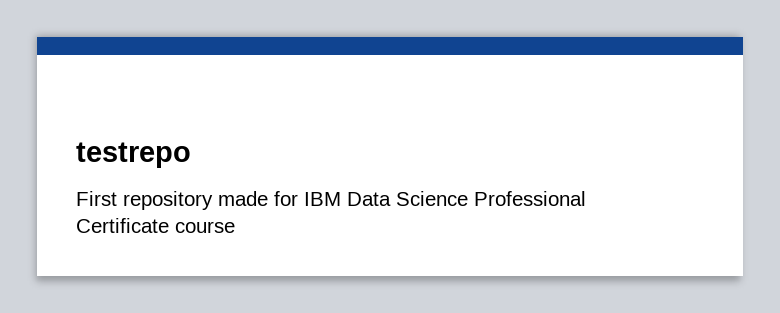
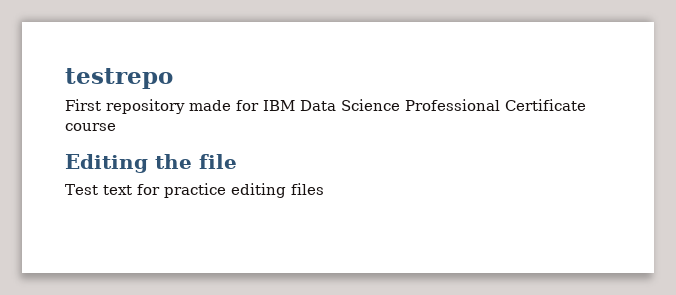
+ Editing the file
+ Test text for practice editing files

